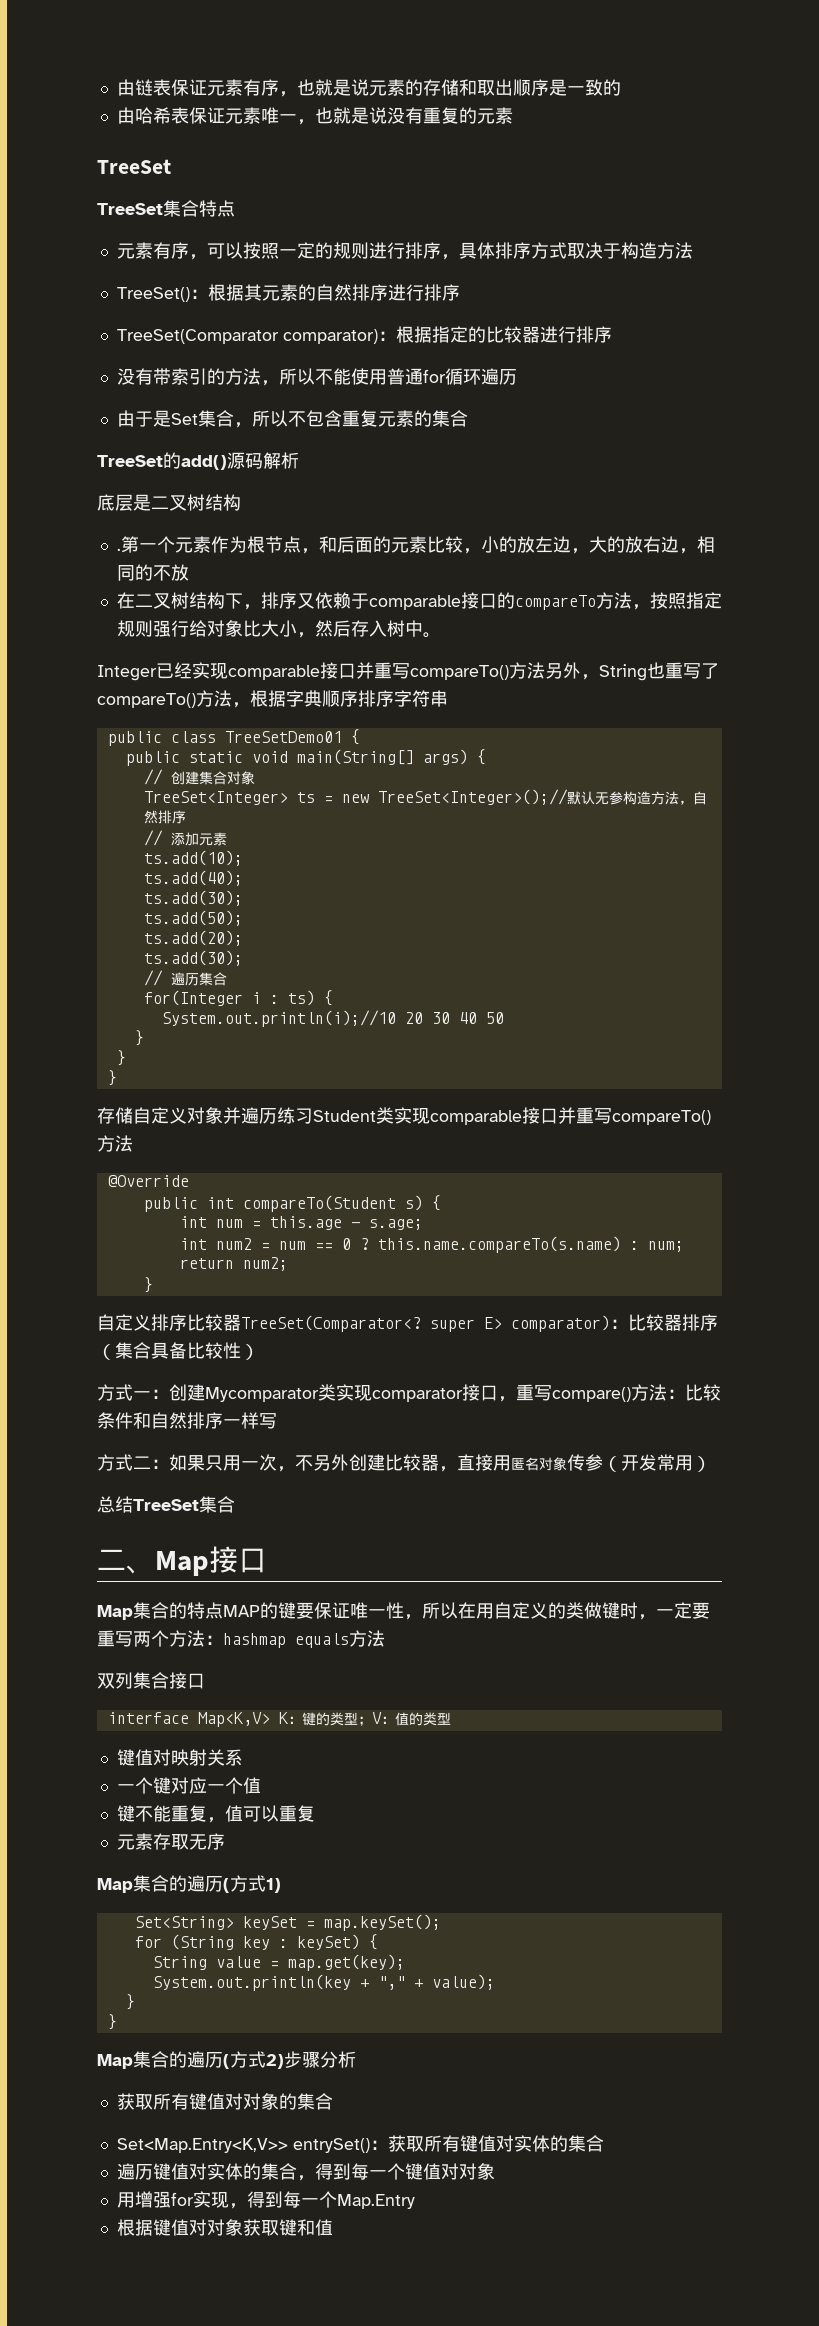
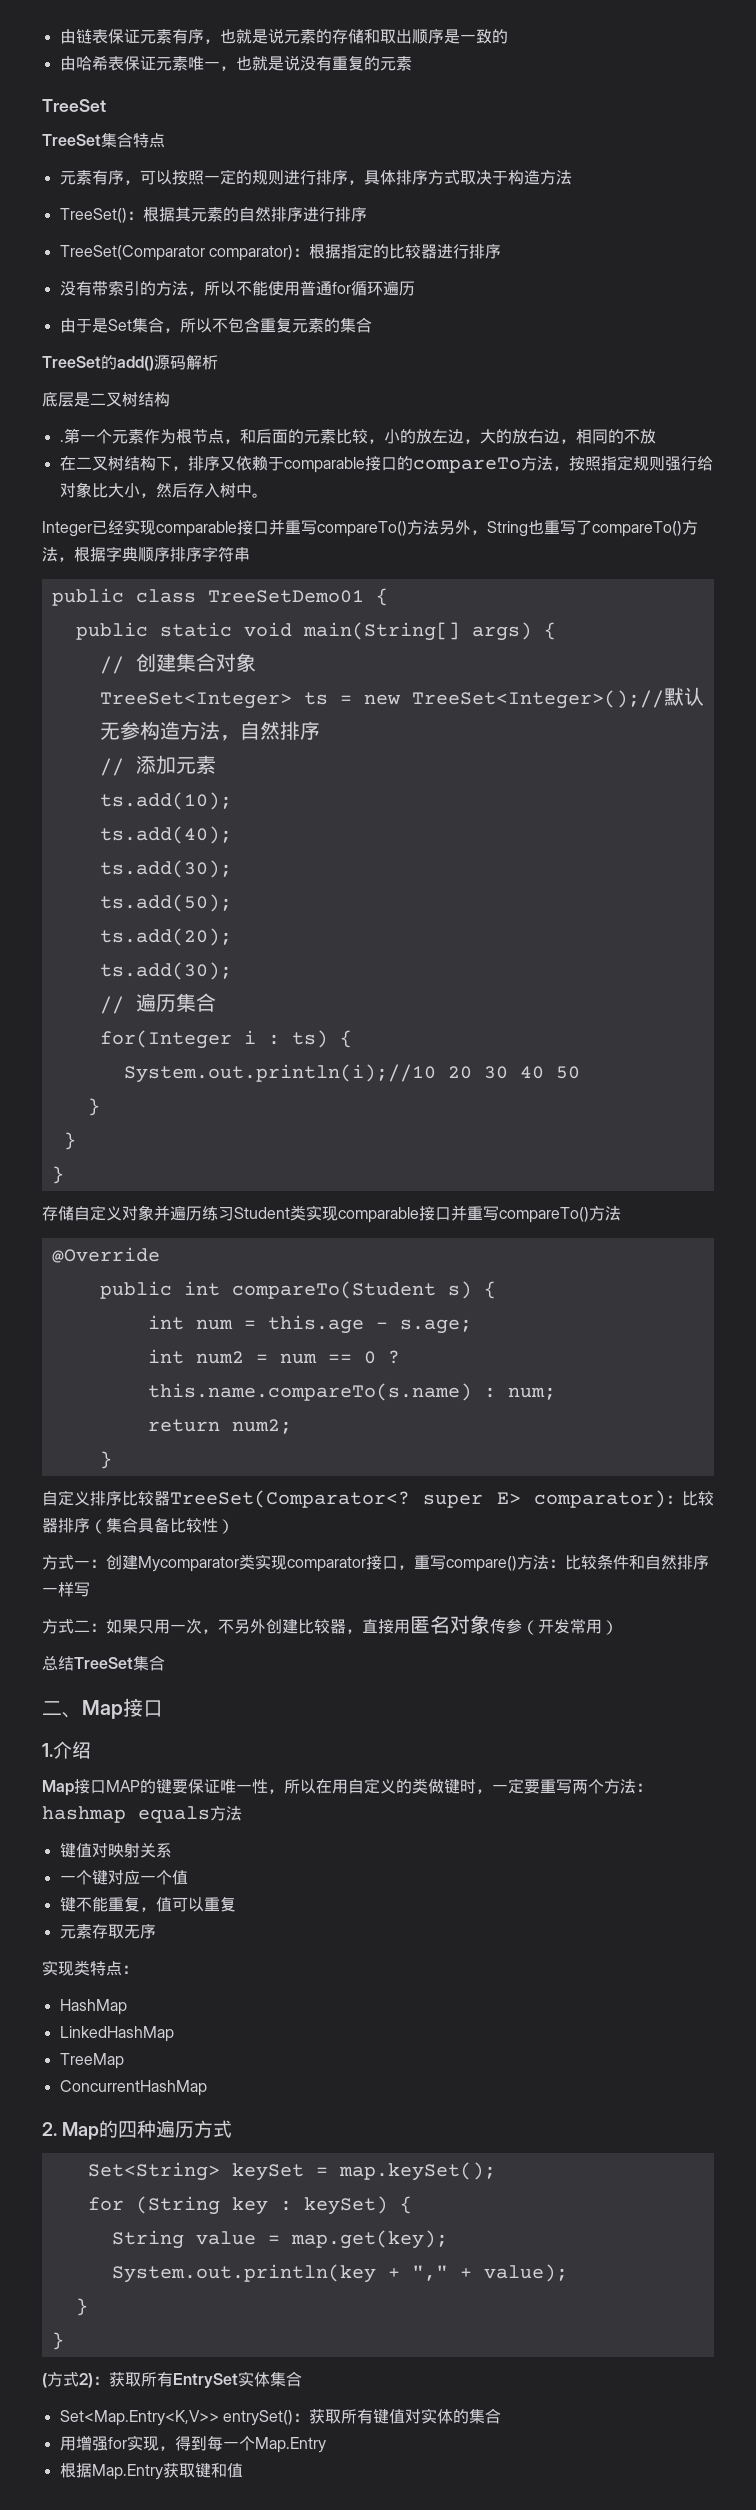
- Map集合的特点MAP的键要保证唯一性，所以在用自定义的类做键时，一定要重写两个方法：hashmap equals方法
+ 1.介绍
+ Map接口MAP的键要保证唯一性，所以在用自定义的类做键时，一定要重写两个方法：hashmap equals方法
- 双列集合接口
- interface Map<K,V> K：键的类型；V：值的类型
- Map集合的遍历(方式1)
+ 实现类特点：
+ HashMap
+ LinkedHashMap
+ TreeMap
+ ConcurrentHashMap
+ 2. Map的四种遍历方式
- Map集合的遍历(方式2)步骤分析
- 获取所有键值对对象的集合
+ (方式2)：获取所有EntrySet实体集合
- 遍历键值对实体的集合，得到每一个键值对对象
- 根据键值对对象获取键和值
+ 根据Map.Entry获取键和值

